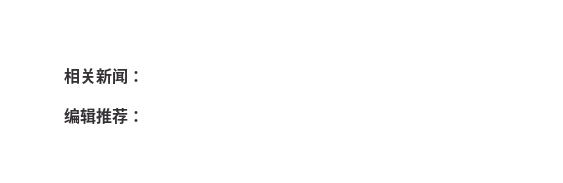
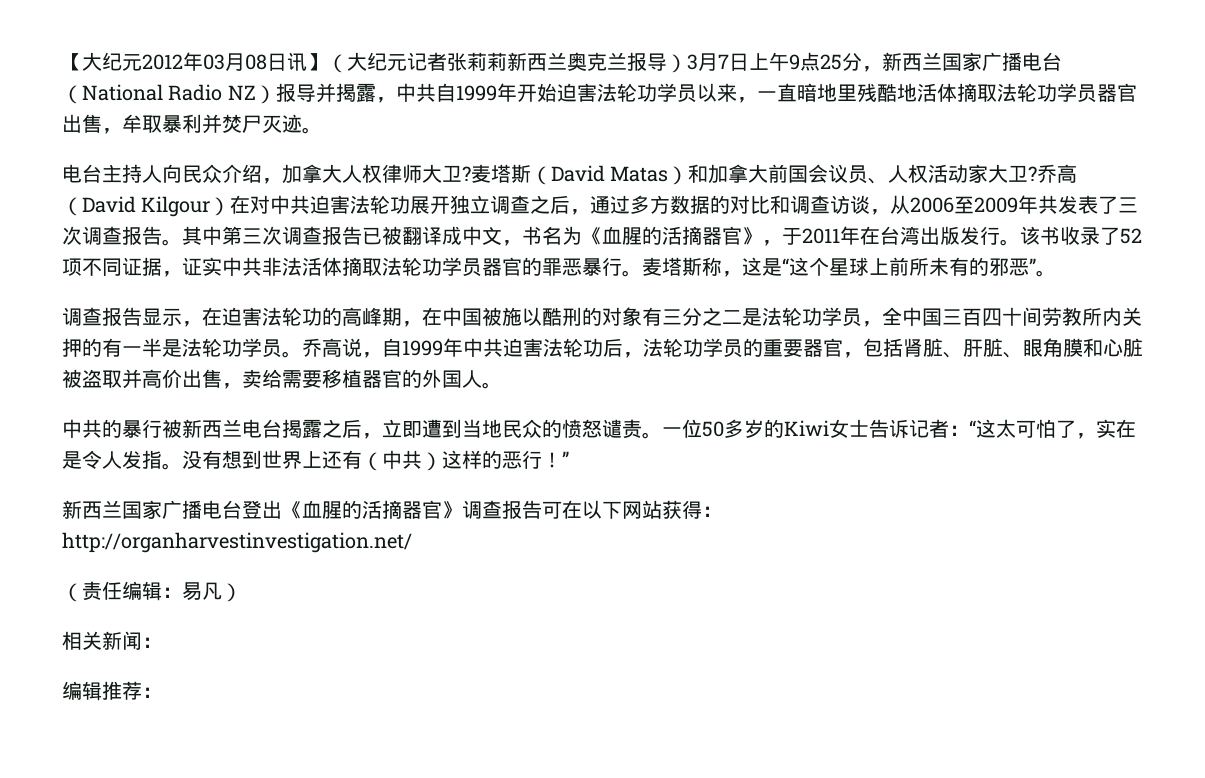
+ 【大纪元2012年03月08日讯】（大纪元记者张莉莉新西兰奥克兰报导）3月7日上午9点25分，新西兰国家广播电台（National Radio NZ）报导并揭露，中共自1999年开始迫害法轮功学员以来，一直暗地里残酷地活体摘取法轮功学员器官出售，牟取暴利并焚尸灭迹。
+ 电台主持人向民众介绍，加拿大人权律师大卫?麦塔斯（David Matas）和加拿大前国会议员、人权活动家大卫?乔高（David Kilgour）在对中共迫害法轮功展开独立调查之后，通过多方数据的对比和调查访谈，从2006至2009年共发表了三次调查报告。其中第三次调查报告已被翻译成中文，书名为《血腥的活摘器官》，于2011年在台湾出版发行。该书收录了52项不同证据，证实中共非法活体摘取法轮功学员器官的罪恶暴行。麦塔斯称，这是“这个星球上前所未有的邪恶”。
+ 调查报告显示，在迫害法轮功的高峰期，在中国被施以酷刑的对象有三分之二是法轮功学员，全中国三百四十间劳教所内关押的有一半是法轮功学员。乔高说，自1999年中共迫害法轮功后，法轮功学员的重要器官，包括肾脏、肝脏、眼角膜和心脏被盗取并高价出售，卖给需要移植器官的外国人。
+ 中共的暴行被新西兰电台揭露之后，立即遭到当地民众的愤怒谴责。一位50多岁的Kiwi女士告诉记者：“这太可怕了，实在是令人发指。没有想到世界上还有（中共）这样的恶行！”
+ 新西兰国家广播电台登出《血腥的活摘器官》调查报告可在以下网站获得：
+ http://organharvestinvestigation.net/
+ （责任编辑：易凡）

